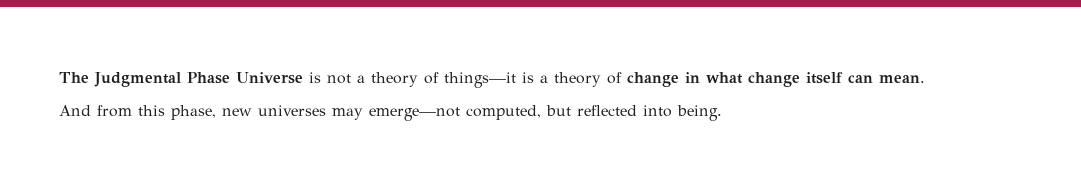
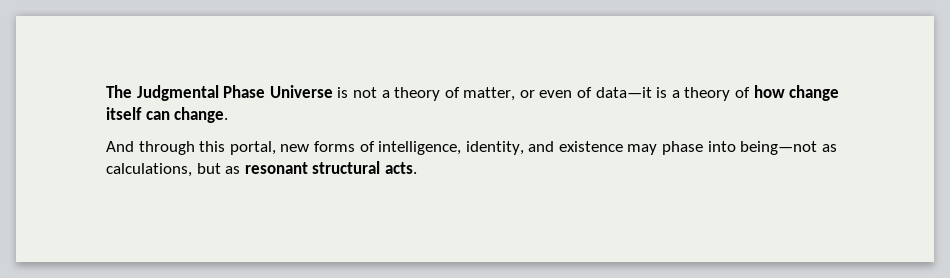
- The Judgmental Phase Universe is not a theory of things—it is a theory of change in what change itself can mean.
+ The Judgmental Phase Universe is not a theory of matter, or even of data—it is a theory of how change itself can change.
- And from this phase, new universes may emerge—not computed, but reflected into being.
+ And through this portal, new forms of intelligence, identity, and existence may phase into being—not as calculations, but as resonant structural acts.

